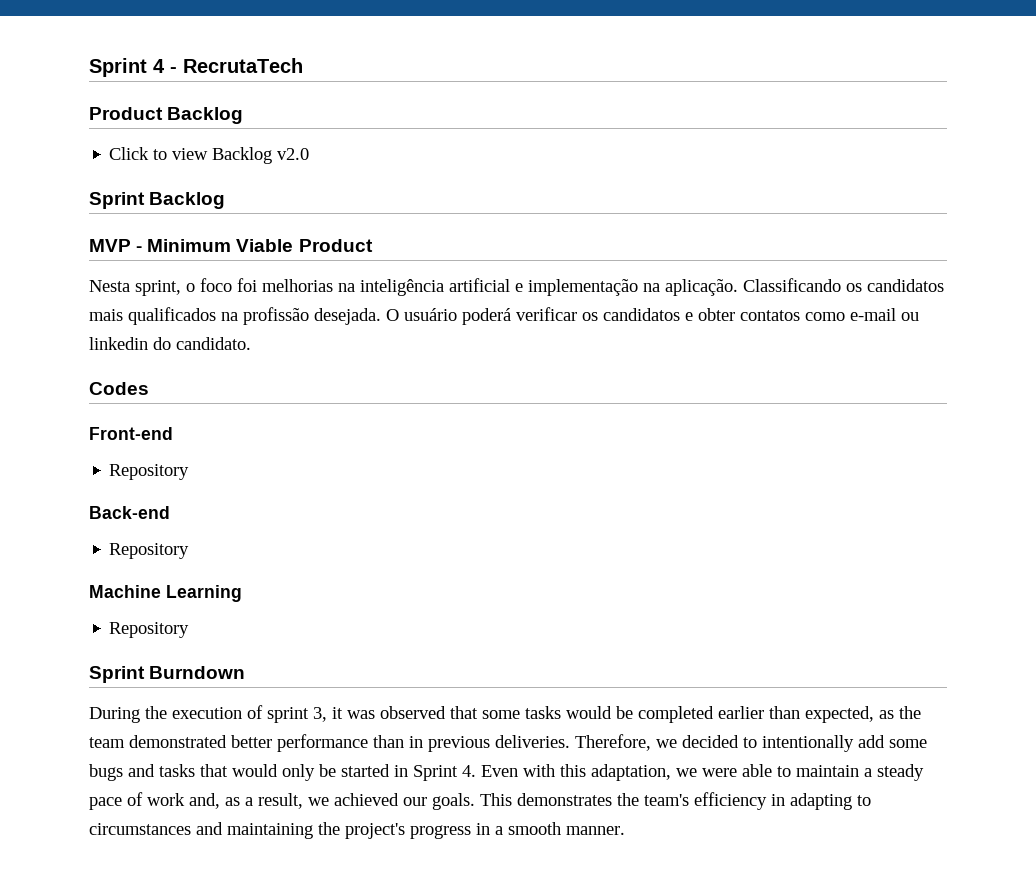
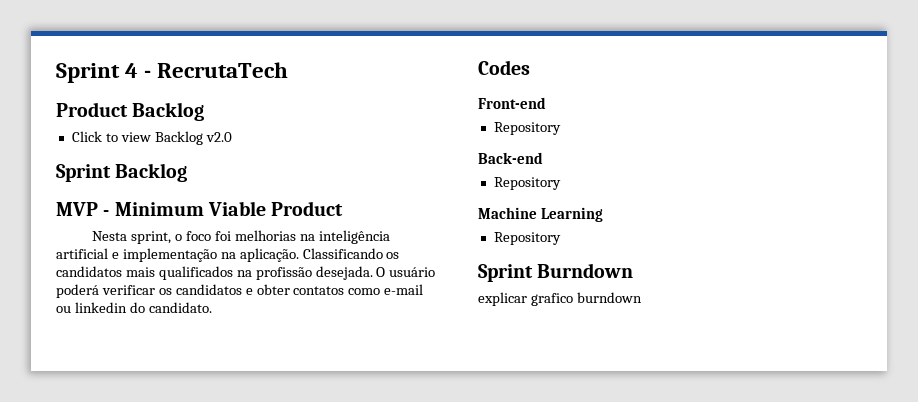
- During the execution of sprint 3, it was observed that some tasks would be completed earlier than expected, as the team demonstrated better performance than in previous deliveries. Therefore, we decided to intentionally add some bugs and tasks that would only be started in Sprint 4. Even with this adaptation, we were able to maintain a steady pace of work and, as a result, we achieved our goals. This demonstrates the team's efficiency in adapting to circumstances and maintaining the project's progress in a smooth manner.
+ explicar grafico burndown

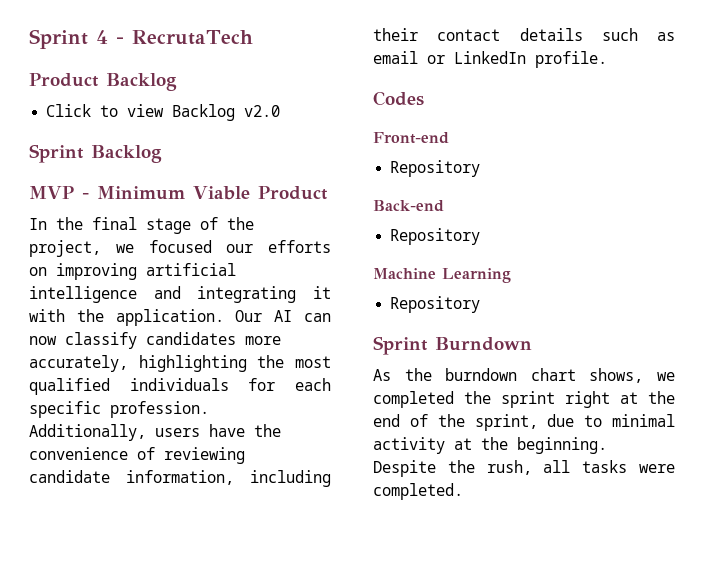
- Nesta sprint, o foco foi melhorias na inteligência artificial e implementação na aplicação. Classificando os candidatos mais qualificados na profissão desejada. O usuário poderá verificar os candidatos e obter contatos como e-mail ou linkedin do candidato.
+ In the final stage of the project, we focused our efforts on improving artificial intelligence and integrating it with the application. Our AI can now classify candidates more accurately, highlighting the most qualified individuals for each specific profession. Additionally, users have the convenience of reviewing candidate information, including their contact details such as email or LinkedIn profile.
- explicar grafico burndown
+ As the burndown chart shows, we completed the sprint right at the end of the sprint, due to minimal activity at the beginning. Despite the rush, all tasks were completed.

